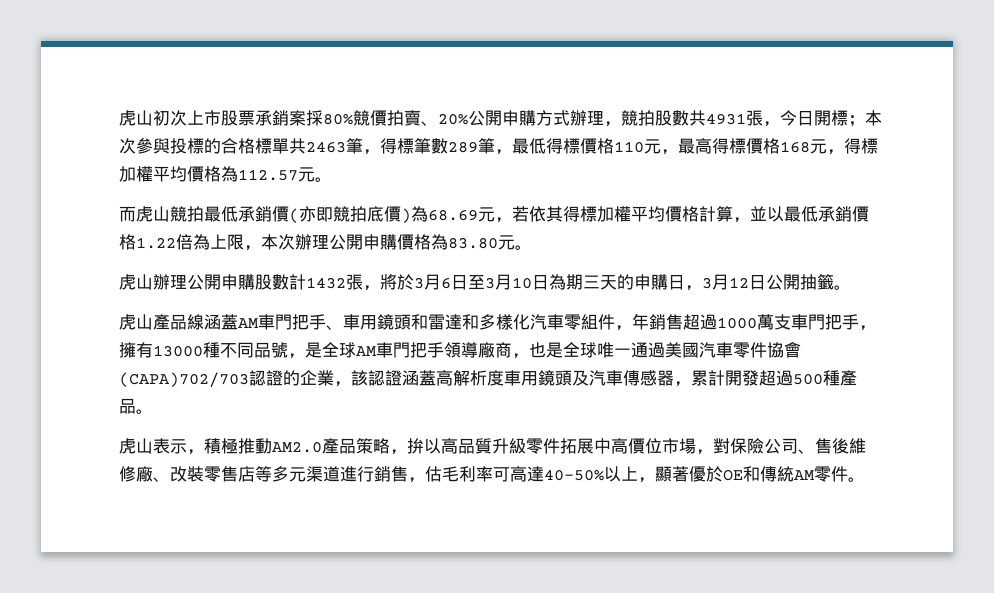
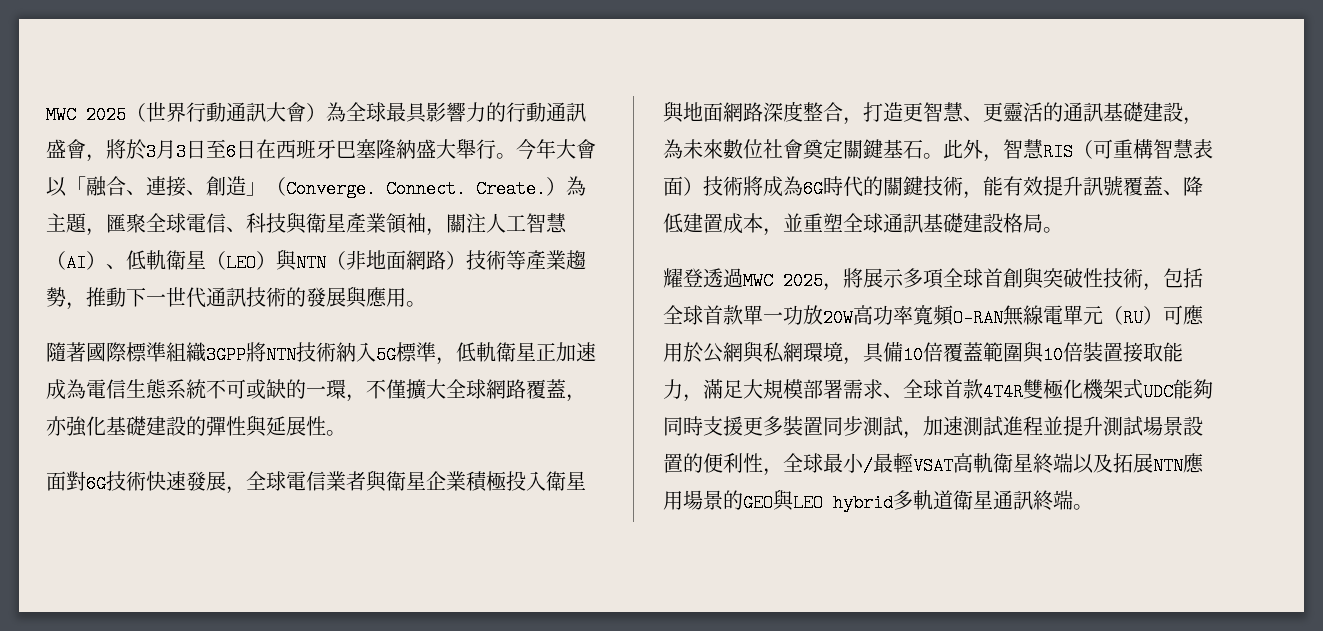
- 虎山初次上市股票承銷案採80%競價拍賣、20%公開申購方式辦理，競拍股數共4931張，今日開標；本次參與投標的合格標單共2463筆，得標筆數289筆，最低得標價格110元，最高得標價格168元，得標加權平均價格為112.57元。
- 而虎山競拍最低承銷價(亦即競拍底價)為68.69元，若依其得標加權平均價格計算，並以最低承銷價格1.22倍為上限，本次辦理公開申購價格為83.80元。
- 虎山辦理公開申購股數計1432張，將於3月6日至3月10日為期三天的申購日，3月12日公開抽籤。
- 虎山產品線涵蓋AM車門把手、車用鏡頭和雷達和多樣化汽車零組件，年銷售超過1000萬支車門把手，擁有13000種不同品號，是全球AM車門把手領導廠商，也是全球唯一通過美國汽車零件協會(CAPA)702/703認證的企業，該認證涵蓋高解析度車用鏡頭及汽車傳感器，累計開發超過500種產品。
- 虎山表示，積極推動AM2.0產品策略，拚以高品質升級零件拓展中高價位市場，對保險公司、售後維修廠、改裝零售店等多元渠道進行銷售，估毛利率可高達40-50%以上，顯著優於OE和傳統AM零件。
+ MWC 2025（世界行動通訊大會）為全球最具影響力的行動通訊盛會，將於3月3日至6日在西班牙巴塞隆納盛大舉行。今年大會以「融合、連接、創造」（Converge. Connect. Create.）為主題，匯聚全球電信、科技與衛星產業領袖，關注人工智慧（AI）、低軌衛星（LEO）與NTN（非地面網路）技術等產業趨勢，推動下一世代通訊技術的發展與應用。
+ 隨著國際標準組織3GPP將NTN技術納入5G標準，低軌衛星正加速成為電信生態系統不可或缺的一環，不僅擴大全球網路覆蓋，亦強化基礎建設的彈性與延展性。
+ 面對6G技術快速發展，全球電信業者與衛星企業積極投入衛星與地面網路深度整合，打造更智慧、更靈活的通訊基礎建設，為未來數位社會奠定關鍵基石。此外，智慧RIS（可重構智慧表面）技術將成為6G時代的關鍵技術，能有效提升訊號覆蓋、降低建置成本，並重塑全球通訊基礎建設格局。
+ 耀登透過MWC 2025，將展示多項全球首創與突破性技術，包括全球首款單一功放20W高功率寬頻O-RAN無線電單元（RU）可應用於公網與私網環境，具備10倍覆蓋範圍與10倍裝置接取能力，滿足大規模部署需求、全球首款4T4R雙極化機架式UDC能夠同時支援更多裝置同步測試，加速測試進程並提升測試場景設置的便利性，全球最小/最輕VSAT高軌衛星終端以及拓展NTN應用場景的GEO與LEO hybrid多軌道衛星通訊終端。

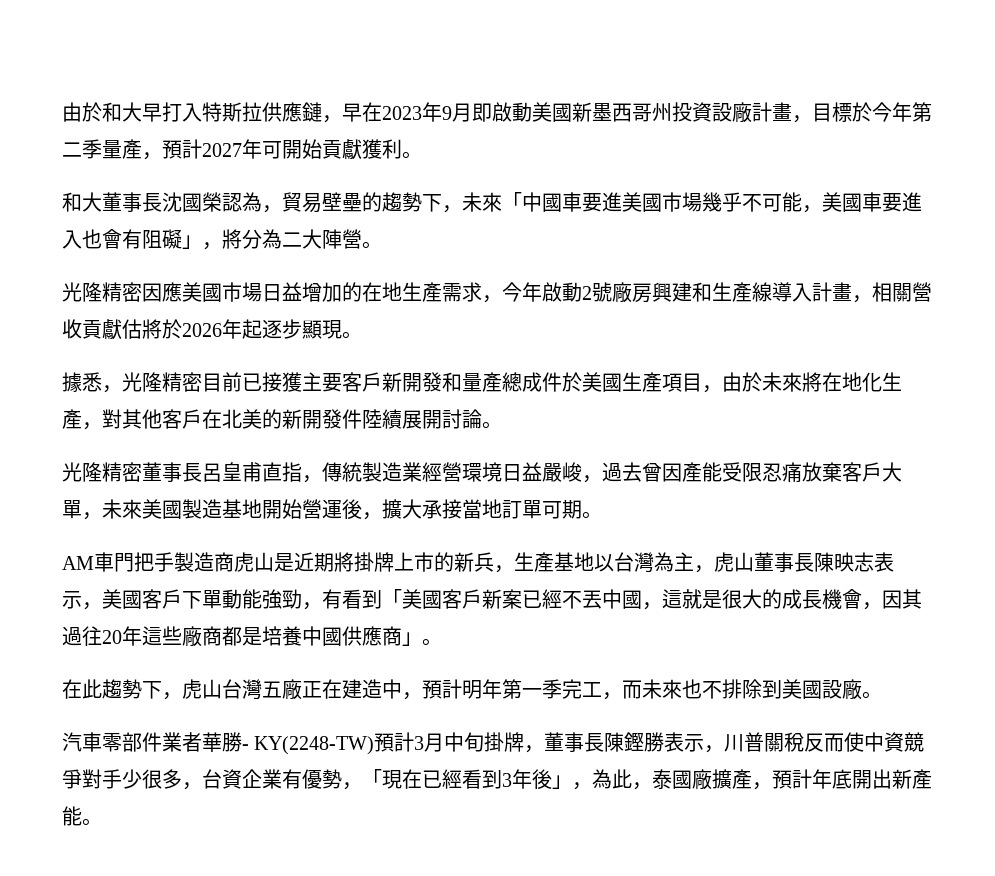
- MWC 2025（世界行動通訊大會）為全球最具影響力的行動通訊盛會，將於3月3日至6日在西班牙巴塞隆納盛大舉行。今年大會以「融合、連接、創造」（Converge. Connect. Create.）為主題，匯聚全球電信、科技與衛星產業領袖，關注人工智慧（AI）、低軌衛星（LEO）與NTN（非地面網路）技術等產業趨勢，推動下一世代通訊技術的發展與應用。
- 隨著國際標準組織3GPP將NTN技術納入5G標準，低軌衛星正加速成為電信生態系統不可或缺的一環，不僅擴大全球網路覆蓋，亦強化基礎建設的彈性與延展性。
- 面對6G技術快速發展，全球電信業者與衛星企業積極投入衛星與地面網路深度整合，打造更智慧、更靈活的通訊基礎建設，為未來數位社會奠定關鍵基石。此外，智慧RIS（可重構智慧表面）技術將成為6G時代的關鍵技術，能有效提升訊號覆蓋、降低建置成本，並重塑全球通訊基礎建設格局。
- 耀登透過MWC 2025，將展示多項全球首創與突破性技術，包括全球首款單一功放20W高功率寬頻O-RAN無線電單元（RU）可應用於公網與私網環境，具備10倍覆蓋範圍與10倍裝置接取能力，滿足大規模部署需求、全球首款4T4R雙極化機架式UDC能夠同時支援更多裝置同步測試，加速測試進程並提升測試場景設置的便利性，全球最小/最輕VSAT高軌衛星終端以及拓展NTN應用場景的GEO與LEO hybrid多軌道衛星通訊終端。
+ 由於和大早打入特斯拉供應鏈，早在2023年9月即啟動美國新墨西哥州投資設廠計畫，目標於今年第二季量產，預計2027年可開始貢獻獲利。
+ 和大董事長沈國榮認為，貿易壁壘的趨勢下，未來「中國車要進美國市場幾乎不可能，美國車要進入也會有阻礙」，將分為二大陣營。
+ 光隆精密因應美國市場日益增加的在地生產需求，今年啟動2號廠房興建和生產線導入計畫，相關營收貢獻估將於2026年起逐步顯現。
+ 據悉，光隆精密目前已接獲主要客戶新開發和量產總成件於美國生產項目，由於未來將在地化生產，對其他客戶在北美的新開發件陸續展開討論。
+ 光隆精密董事長呂皇甫直指，傳統製造業經營環境日益嚴峻，過去曾因產能受限忍痛放棄客戶大單，未來美國製造基地開始營運後，擴大承接當地訂單可期。
+ AM車門把手製造商虎山是近期將掛牌上市的新兵，生產基地以台灣為主，虎山董事長陳映志表示，美國客戶下單動能強勁，有看到「美國客戶新案已經不丟中國，這就是很大的成長機會，因其過往20年這些廠商都是培養中國供應商」。
+ 在此趨勢下，虎山台灣五廠正在建造中，預計明年第一季完工，而未來也不排除到美國設廠。
+ 汽車零部件業者華勝- KY(2248-TW)預計3月中旬掛牌，董事長陳鏗勝表示，川普關稅反而使中資競爭對手少很多，台資企業有優勢，「現在已經看到3年後」，為此，泰國廠擴產，預計年底開出新產能。

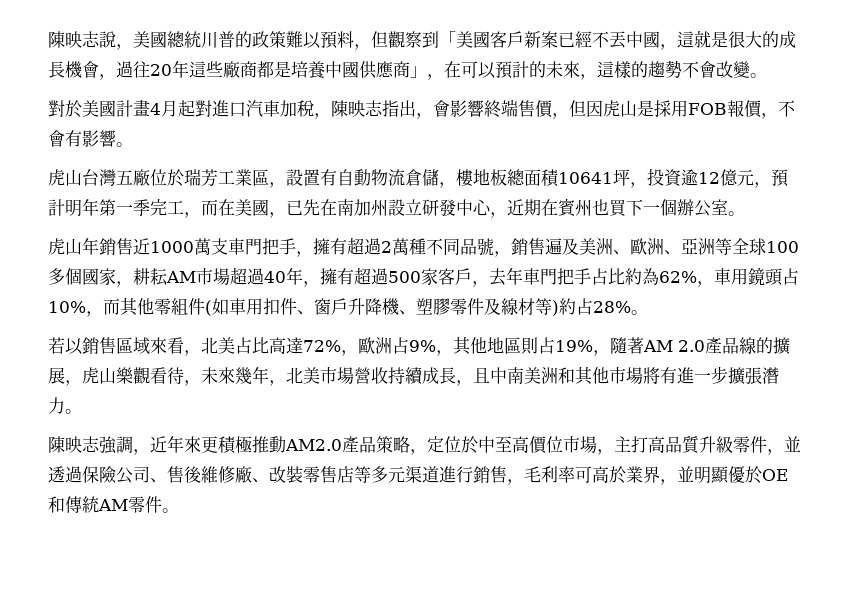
- 由於和大早打入特斯拉供應鏈，早在2023年9月即啟動美國新墨西哥州投資設廠計畫，目標於今年第二季量產，預計2027年可開始貢獻獲利。
- 和大董事長沈國榮認為，貿易壁壘的趨勢下，未來「中國車要進美國市場幾乎不可能，美國車要進入也會有阻礙」，將分為二大陣營。
- 光隆精密因應美國市場日益增加的在地生產需求，今年啟動2號廠房興建和生產線導入計畫，相關營收貢獻估將於2026年起逐步顯現。
- 據悉，光隆精密目前已接獲主要客戶新開發和量產總成件於美國生產項目，由於未來將在地化生產，對其他客戶在北美的新開發件陸續展開討論。
- 光隆精密董事長呂皇甫直指，傳統製造業經營環境日益嚴峻，過去曾因產能受限忍痛放棄客戶大單，未來美國製造基地開始營運後，擴大承接當地訂單可期。
- AM車門把手製造商虎山是近期將掛牌上市的新兵，生產基地以台灣為主，虎山董事長陳映志表示，美國客戶下單動能強勁，有看到「美國客戶新案已經不丟中國，這就是很大的成長機會，因其過往20年這些廠商都是培養中國供應商」。
- 在此趨勢下，虎山台灣五廠正在建造中，預計明年第一季完工，而未來也不排除到美國設廠。
- 汽車零部件業者華勝- KY(2248-TW)預計3月中旬掛牌，董事長陳鏗勝表示，川普關稅反而使中資競爭對手少很多，台資企業有優勢，「現在已經看到3年後」，為此，泰國廠擴產，預計年底開出新產能。
+ 陳映志說，美國總統川普的政策難以預料，但觀察到「美國客戶新案已經不丟中國，這就是很大的成長機會，過往20年這些廠商都是培養中國供應商」，在可以預計的未來，這樣的趨勢不會改變。
+ 對於美國計畫4月起對進口汽車加稅，陳映志指出，會影響終端售價，但因虎山是採用FOB報價，不會有影響。
+ 虎山台灣五廠位於瑞芳工業區，設置有自動物流倉儲，樓地板總面積10641坪，投資逾12億元，預計明年第一季完工，而在美國，已先在南加州設立研發中心，近期在賓州也買下一個辦公室。
+ 虎山年銷售近1000萬支車門把手，擁有超過2萬種不同品號，銷售遍及美洲、歐洲、亞洲等全球100多個國家，耕耘AM市場超過40年，擁有超過500家客戶，去年車門把手占比約為62%，車用鏡頭占10%，而其他零組件(如車用扣件、窗戶升降機、塑膠零件及線材等)約占28%。
+ 若以銷售區域來看，北美占比高達72%，歐洲占9%，其他地區則占19%，隨著AM 2.0產品線的擴展，虎山樂觀看待，未來幾年，北美市場營收持續成長，且中南美洲和其他市場將有進一步擴張潛力。
+ 陳映志強調，近年來更積極推動AM2.0產品策略，定位於中至高價位市場，主打高品質升級零件，並透過保險公司、售後維修廠、改裝零售店等多元渠道進行銷售，毛利率可高於業界，並明顯優於OE和傳統AM零件。

